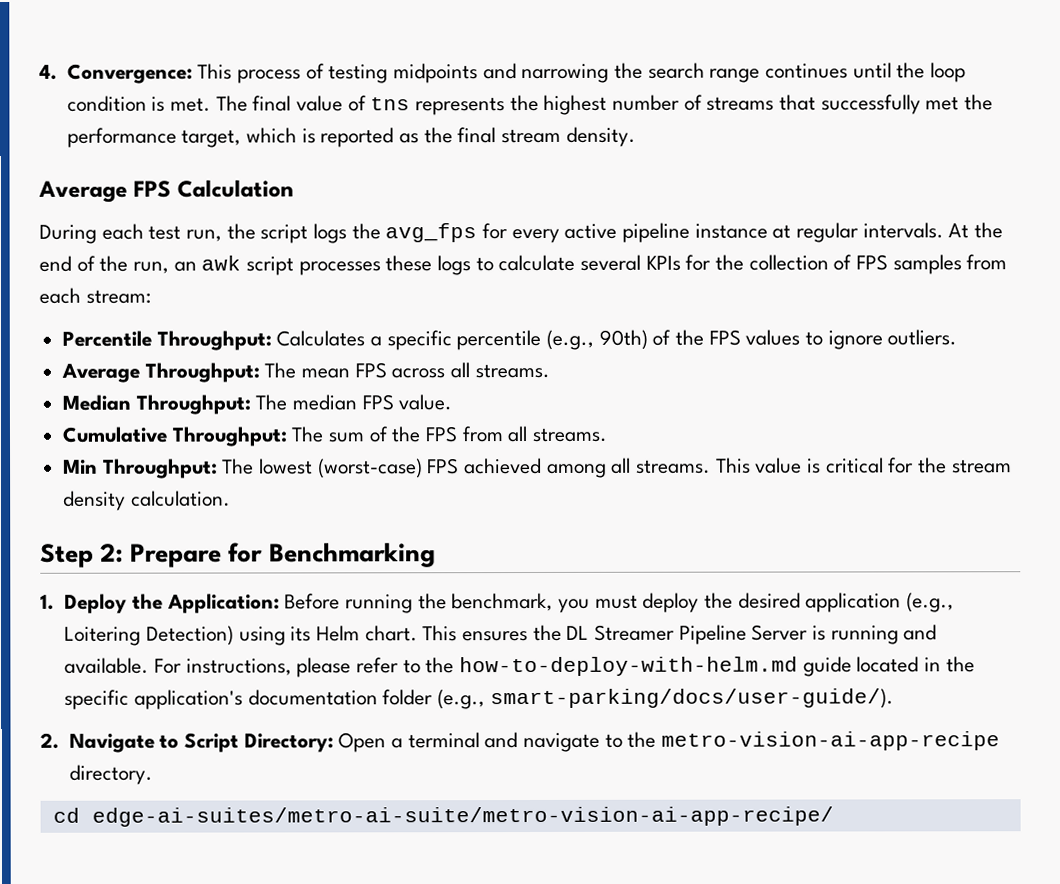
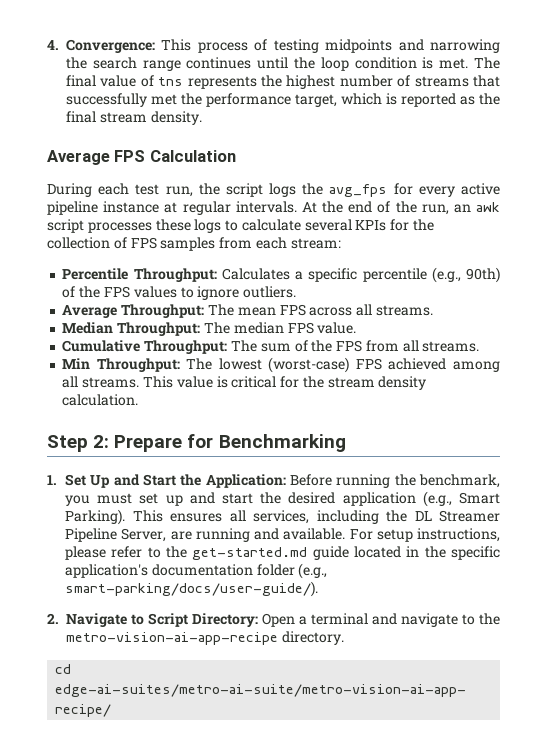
- 1. Deploy the Application: Before running the benchmark, you must deploy the desired application (e.g., Loitering Detection) using its Helm chart. This ensures the DL Streamer Pipeline Server is running and available.
+ 1. Set Up and Start the Application: Before running the benchmark, you must set up and start the desired application (e.g., Smart Parking). This ensures all services, including the DL Streamer Pipeline Server, are running and available.
- For instructions, please refer to the how-to-deploy-with-helm.md guide located in the specific application's documentation folder (e.g., smart-parking/docs/user-guide/).
+ For setup instructions, please refer to the get-started.md guide located in the specific application's documentation folder (e.g., smart-parking/docs/user-guide/).

